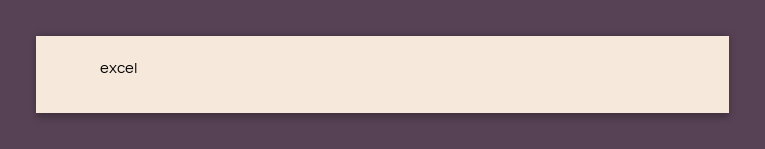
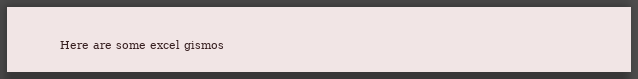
- excel
+ Here are some excel gismos

